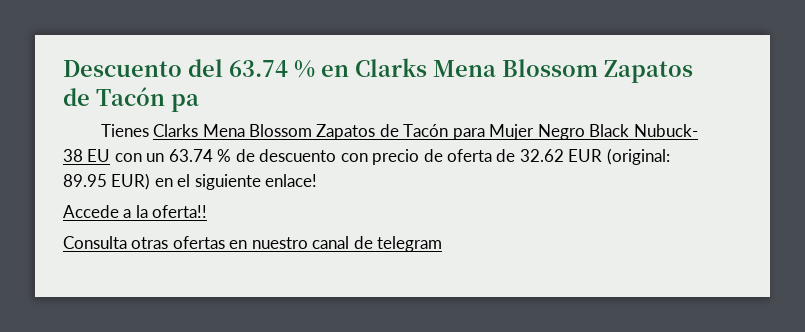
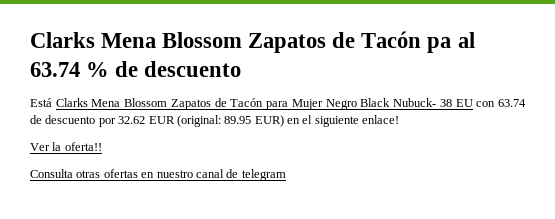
- Descuento del 63.74 % en Clarks Mena Blossom Zapatos de Tacón pa
- Tienes Clarks Mena Blossom Zapatos de Tacón para Mujer Negro Black Nubuck- 38 EU con un 63.74 % de descuento con precio de oferta de 32.62 EUR (original: 89.95 EUR) en el siguiente enlace!
+ Clarks Mena Blossom Zapatos de Tacón pa al 63.74 % de descuento
+ Está Clarks Mena Blossom Zapatos de Tacón para Mujer Negro Black Nubuck- 38 EU con 63.74 de descuento por 32.62 EUR (original: 89.95 EUR) en el siguiente enlace!
- Accede a la oferta!!
+ Ver la oferta!!

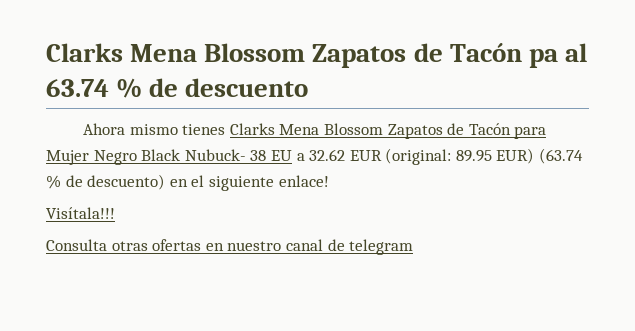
- Está Clarks Mena Blossom Zapatos de Tacón para Mujer Negro Black Nubuck- 38 EU con 63.74 de descuento por 32.62 EUR (original: 89.95 EUR) en el siguiente enlace!
+ Ahora mismo tienes Clarks Mena Blossom Zapatos de Tacón para Mujer Negro Black Nubuck- 38 EU a 32.62 EUR (original: 89.95 EUR) (63.74 % de descuento) en el siguiente enlace!
- Ver la oferta!!
+ Visítala!!!

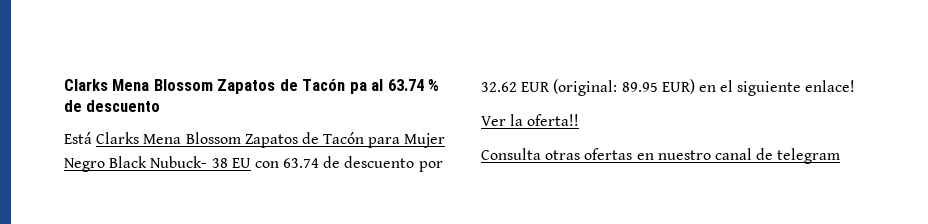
- Ahora mismo tienes Clarks Mena Blossom Zapatos de Tacón para Mujer Negro Black Nubuck- 38 EU a 32.62 EUR (original: 89.95 EUR) (63.74 % de descuento) en el siguiente enlace!
+ Está Clarks Mena Blossom Zapatos de Tacón para Mujer Negro Black Nubuck- 38 EU con 63.74 de descuento por 32.62 EUR (original: 89.95 EUR) en el siguiente enlace!
- Visítala!!!
+ Ver la oferta!!

